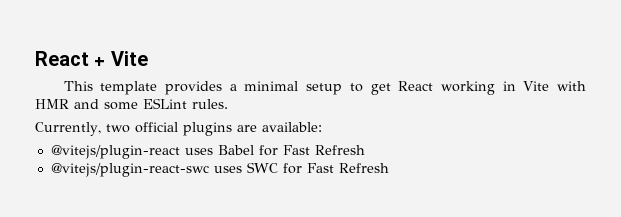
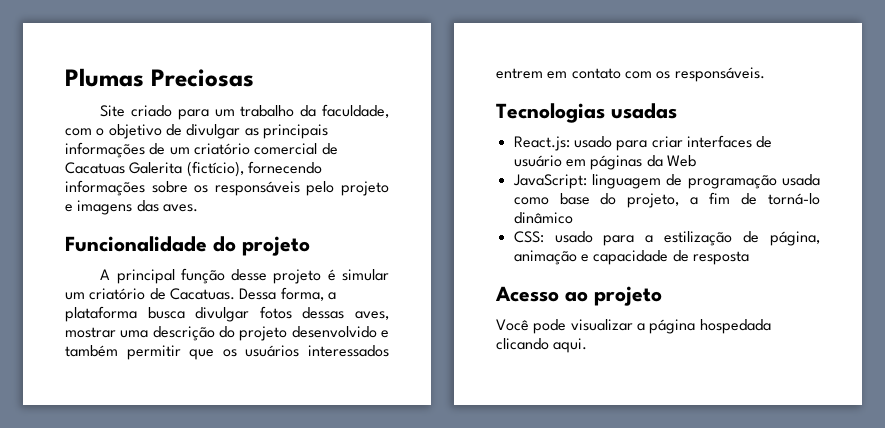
- React + Vite
- This template provides a minimal setup to get React working in Vite with HMR and some ESLint rules.
- Currently, two official plugins are available:
- @vitejs/plugin-react uses Babel for Fast Refresh
- @vitejs/plugin-react-swc uses SWC for Fast Refresh
+ Plumas Preciosas
+ Site criado para um trabalho da faculdade, com o objetivo de divulgar as principais informações de um criatório comercial de Cacatuas Galerita (fictício), fornecendo informações sobre os responsáveis pelo projeto e imagens das aves.
+ Funcionalidade do projeto
+ A principal função desse projeto é simular um criatório de Cacatuas. Dessa forma, a plataforma busca divulgar fotos dessas aves, mostrar uma descrição do projeto desenvolvido e também permitir que os usuários interessados entrem em contato com os responsáveis.
+ Tecnologias usadas
+ React.js: usado para criar interfaces de usuário em páginas da Web
+ JavaScript: linguagem de programação usada como base do projeto, a fim de torná-lo dinâmico
+ CSS: usado para a estilização de página, animação e capacidade de resposta
+ Acesso ao projeto
+ Você pode visualizar a página hospedada clicando aqui.

